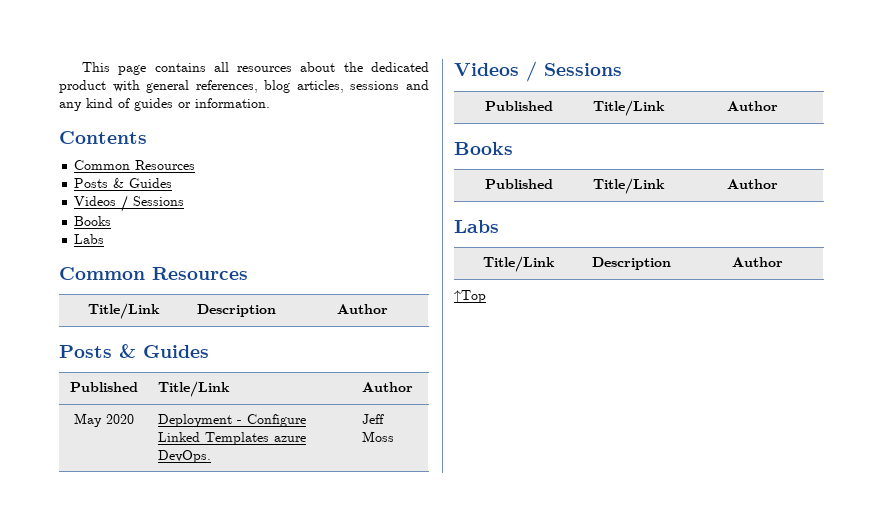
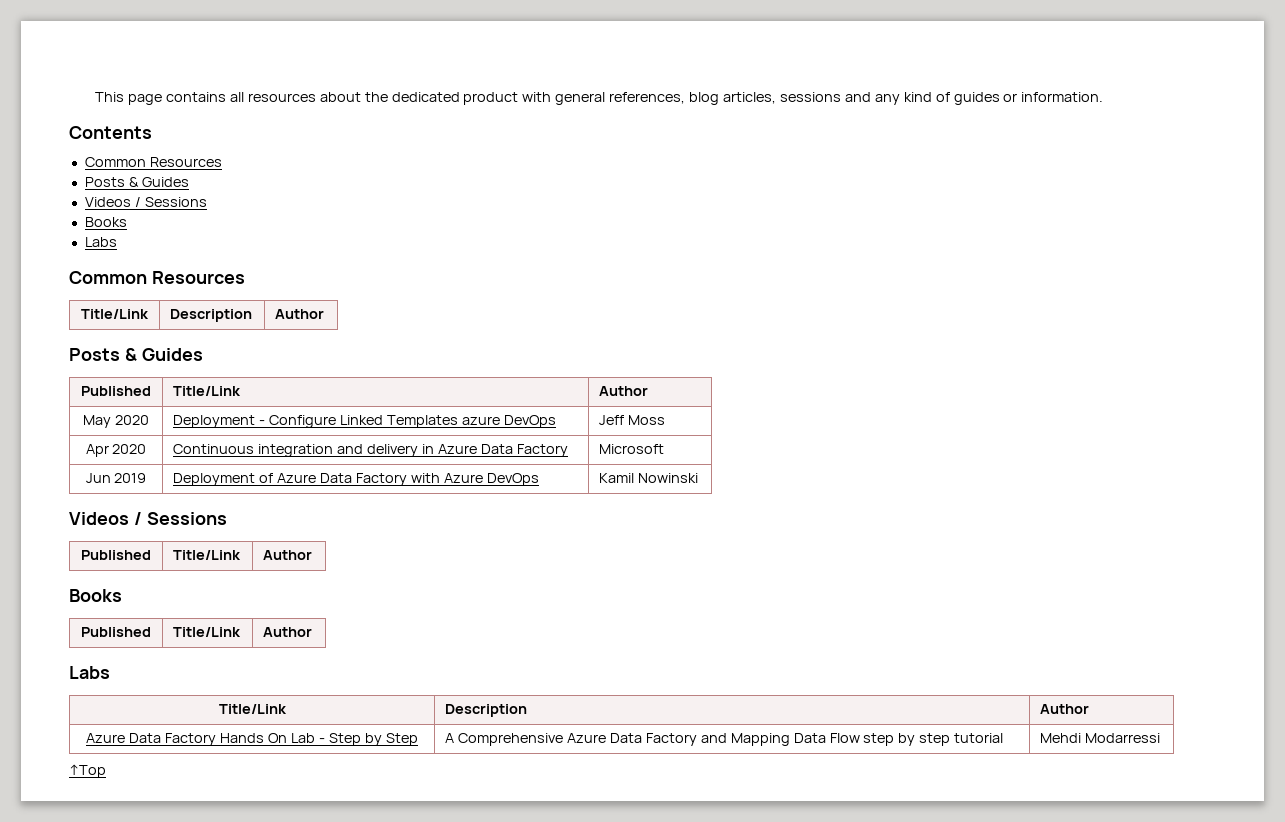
- May 2020 | Deployment - Configure Linked Templates azure DevOps. | Jeff Moss
+ May 2020 | Deployment - Configure Linked Templates azure DevOps | Jeff Moss
+ Apr 2020 | Continuous integration and delivery in Azure Data Factory | Microsoft
+ Jun 2019 | Deployment of Azure Data Factory with Azure DevOps | Kamil Nowinski
+ Azure Data Factory Hands On Lab - Step by Step | A Comprehensive Azure Data Factory and Mapping Data Flow step by step tutorial | Mehdi Modarressi

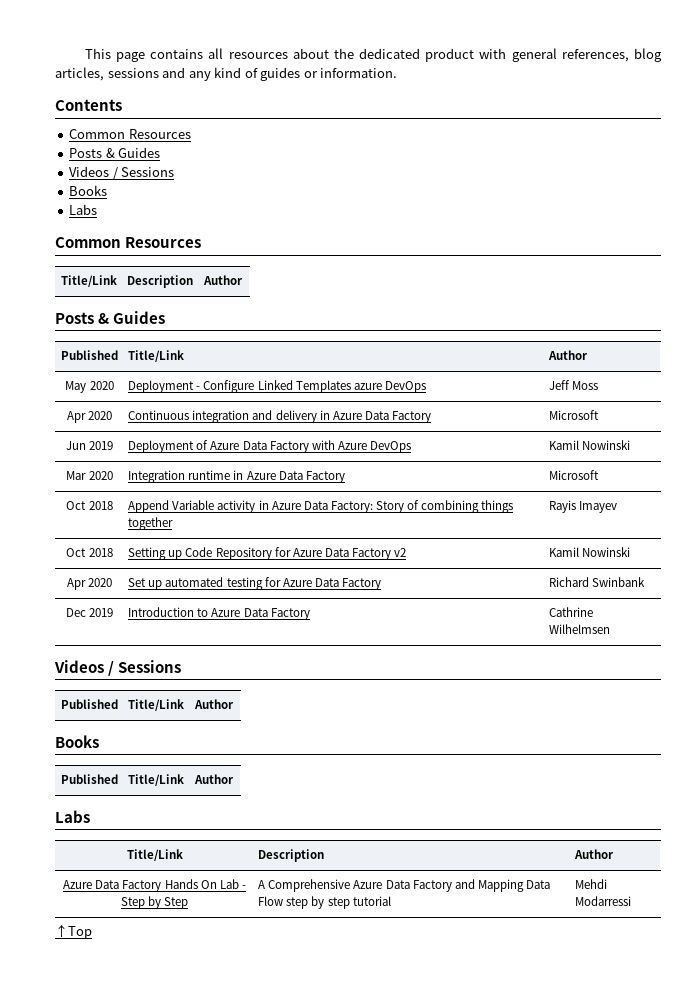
+ Mar 2020 | Integration runtime in Azure Data Factory | Microsoft
+ Oct 2018 | Append Variable activity in Azure Data Factory: Story of combining things together | Rayis Imayev
+ Oct 2018 | Setting up Code Repository for Azure Data Factory v2 | Kamil Nowinski
+ Apr 2020 | Set up automated testing for Azure Data Factory | Richard Swinbank
+ Dec 2019 | Introduction to Azure Data Factory | Cathrine Wilhelmsen

